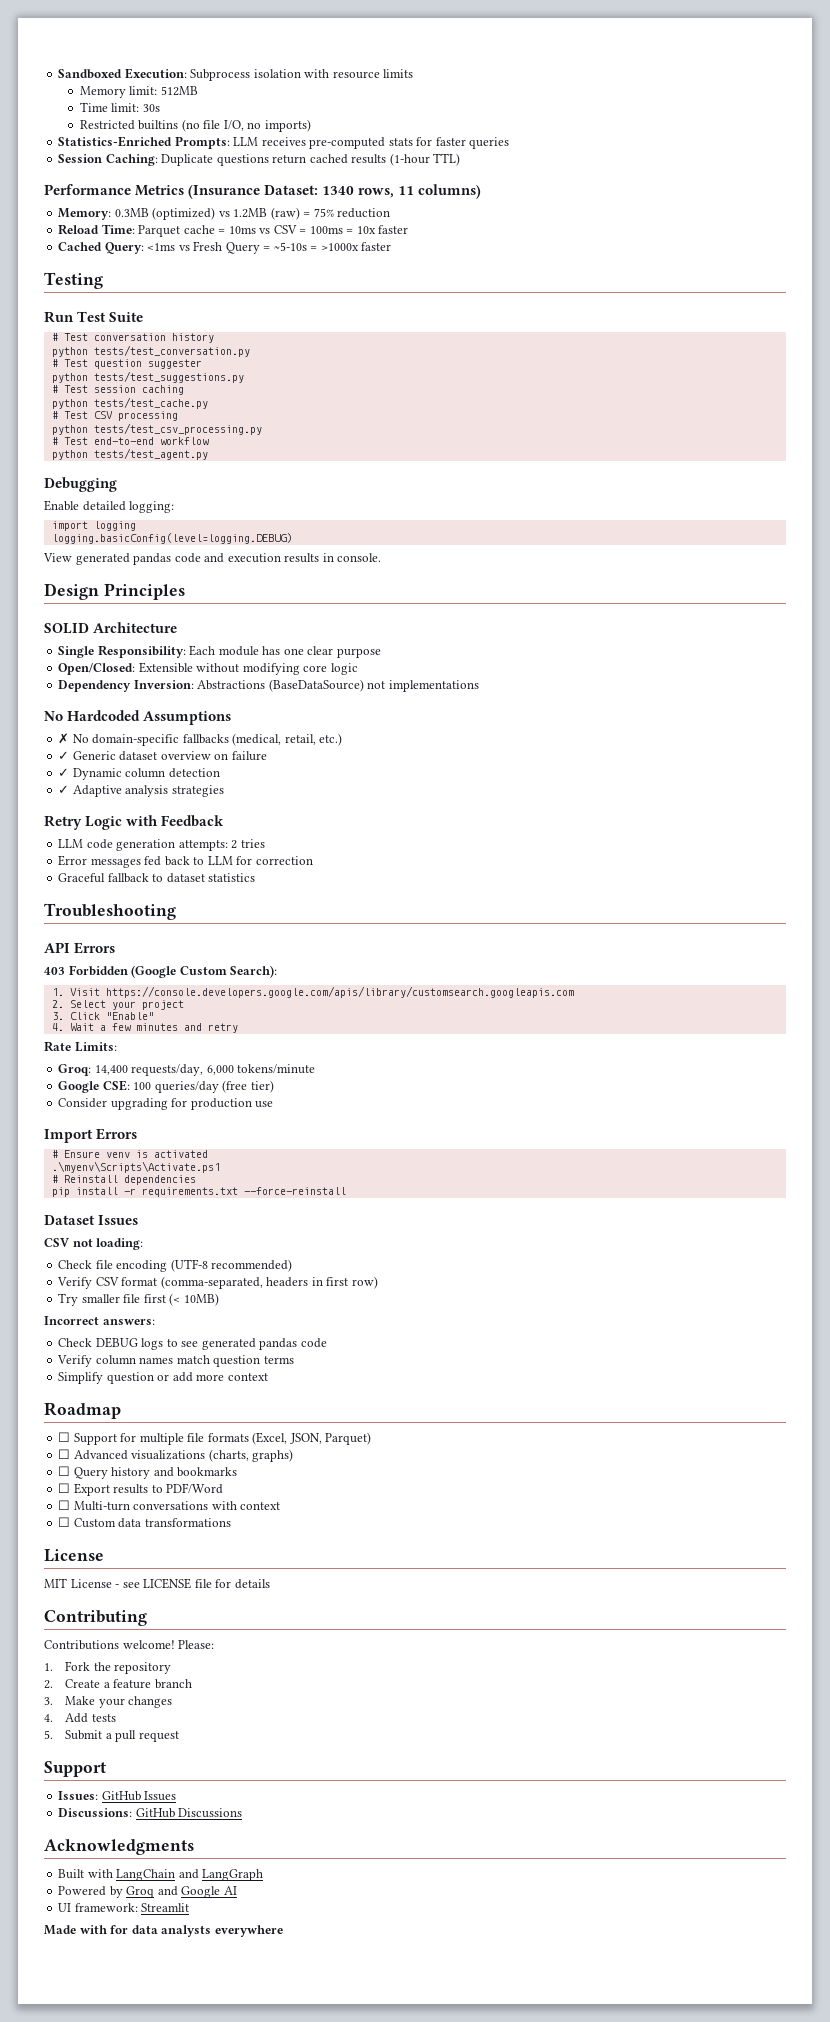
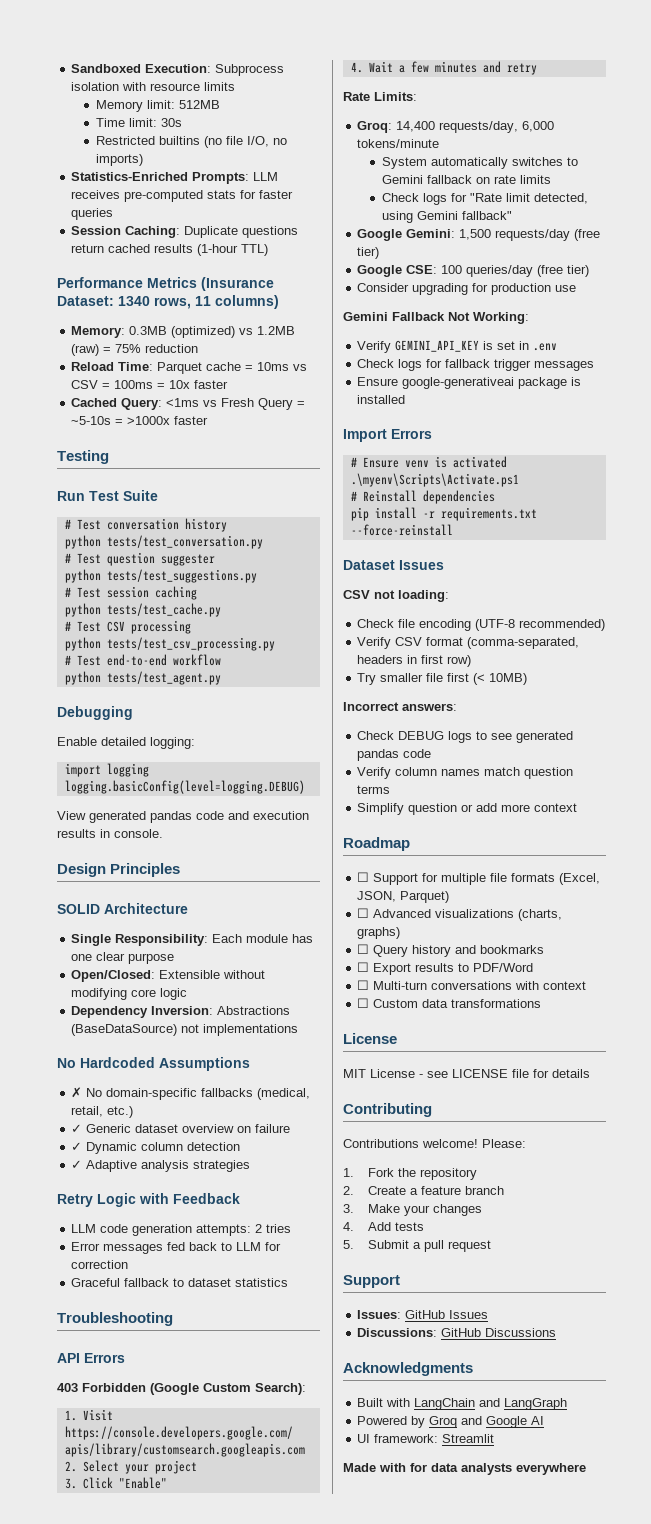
+ System automatically switches to Gemini fallback on rate limits
+ Check logs for "Rate limit detected, using Gemini fallback"
+ Google Gemini: 1,500 requests/day (free tier)
+ Gemini Fallback Not Working:
+ Verify GEMINI_API_KEY is set in .env
+ Check logs for fallback trigger messages
+ Ensure google-generativeai package is installed

